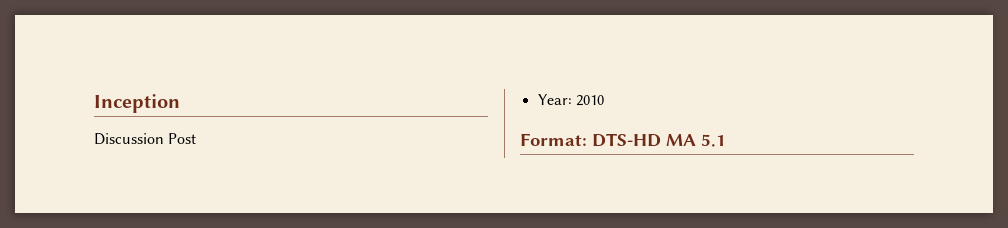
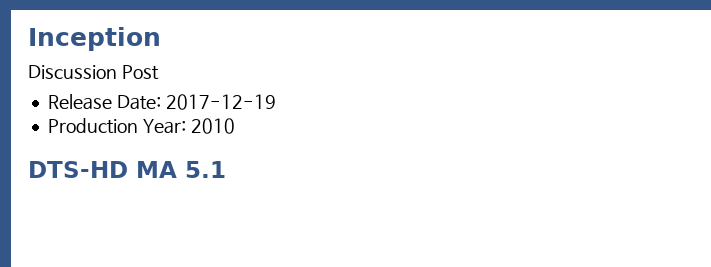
- Year: 2010
+ Release Date: 2017-12-19
+ Production Year: 2010
- Format: DTS-HD MA 5.1
+ DTS-HD MA 5.1

